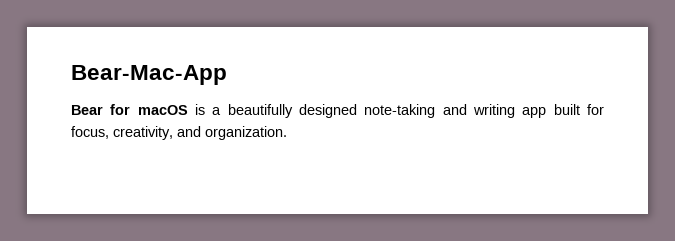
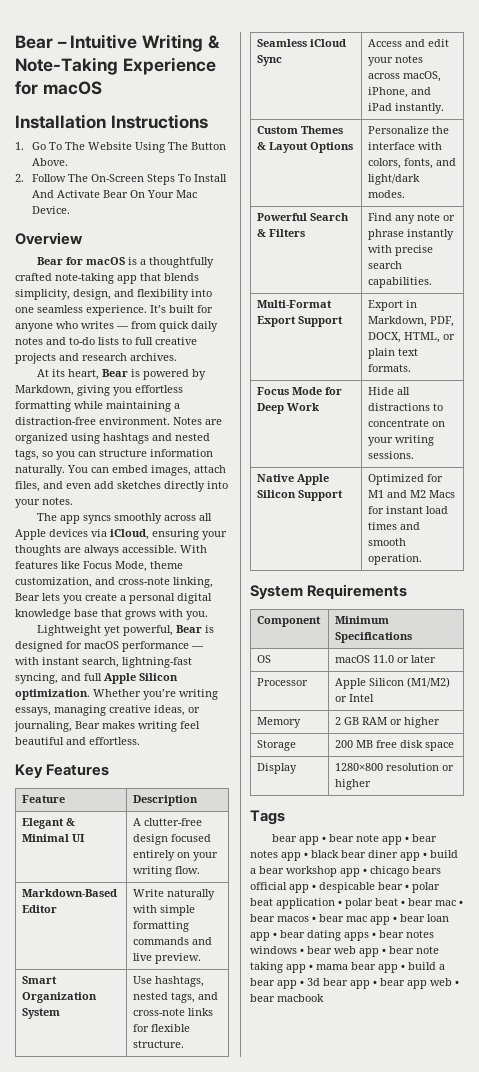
- Bear-Mac-App
+ Bear – Intuitive Writing & Note-Taking Experience for macOS
+ Installation Instructions
+ 1. Go To The Website Using The Button Above.
+ 2. Follow The On-Screen Steps To Install And Activate Bear On Your Mac Device.
+ Overview
- Bear for macOS is a beautifully designed note-taking and writing app built for focus, creativity, and organization.
+ Bear for macOS is a thoughtfully crafted note-taking app that blends simplicity, design, and flexibility into one seamless experience. It’s built for anyone who writes — from quick daily notes and to-do lists to full creative projects and research archives.
+ At its heart, Bear is powered by Markdown, giving you effortless formatting while maintaining a distraction-free environment. Notes are organized using hashtags and nested tags, so you can structure information naturally. You can embed images, attach files, and even add sketches directly into your notes.
+ The app syncs smoothly across all Apple devices via iCloud, ensuring your thoughts are always accessible. With features like Focus Mode, theme customization, and cross-note linking, Bear lets you create a personal digital knowledge base that grows with you.
+ Lightweight yet powerful, Bear is designed for macOS performance — with instant search, lightning-fast syncing, and full Apple Silicon optimization. Whether you’re writing essays, managing creative ideas, or journaling, Bear makes writing feel beautiful and effortless.
+ Key Features
+ Feature | Description
+ Elegant & Minimal UI | A clutter-free design focused entirely on your writing flow.
+ Markdown-Based Editor | Write naturally with simple formatting commands and live preview.
+ Smart Organization System | Use hashtags, nested tags, and cross-note links for flexible structure.
+ Seamless iCloud Sync | Access and edit your notes across macOS, iPhone, and iPad instantly.
+ Custom Themes & Layout Options | Personalize the interface with colors, fonts, and light/dark modes.
+ Powerful Search & Filters | Find any note or phrase instantly with precise search capabilities.
+ Multi-Format Export Support | Export in Markdown, PDF, DOCX, HTML, or plain text formats.
+ Focus Mode for Deep Work | Hide all distractions to concentrate on your writing sessions.
+ Native Apple Silicon Support | Optimized for M1 and M2 Macs for instant load times and smooth operation.
+ System Requirements
+ Component | Minimum Specifications
+ OS | macOS 11.0 or later
+ Processor | Apple Silicon (M1/M2) or Intel
+ Memory | 2 GB RAM or higher
+ Storage | 200 MB free disk space
+ Display | 1280×800 resolution or higher
+ Tags
+ bear app • bear note app • bear notes app • black bear diner app • build a bear workshop app • chicago bears official app • despicable bear • polar beat application • polar beat • bear mac • bear macos • bear mac app • bear loan app • bear dating apps • bear notes windows • bear web app • bear note taking app • mama bear app • build a bear app • 3d bear app • bear app web • bear macbook

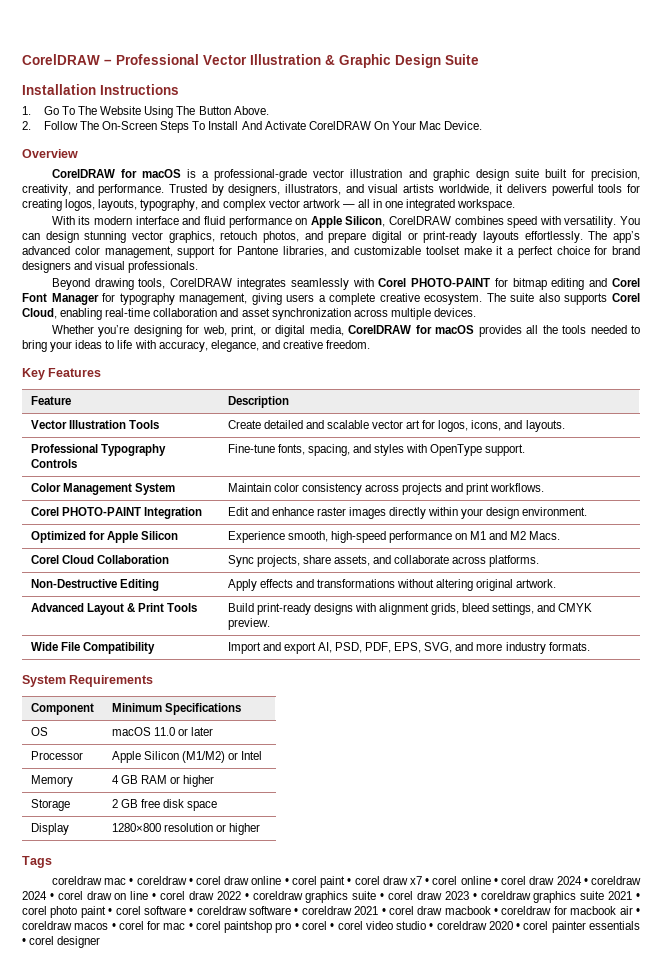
- Bear – Intuitive Writing & Note-Taking Experience for macOS
+ CorelDRAW – Professional Vector Illustration & Graphic Design Suite
- 2. Follow The On-Screen Steps To Install And Activate Bear On Your Mac Device.
+ 2. Follow The On-Screen Steps To Install And Activate CorelDRAW On Your Mac Device.
- Bear for macOS is a thoughtfully crafted note-taking app that blends simplicity, design, and flexibility into one seamless experience. It’s built for anyone who writes — from quick daily notes and to-do lists to full creative projects and research archives.
- At its heart, Bear is powered by Markdown, giving you effortless formatting while maintaining a distraction-free environment. Notes are organized using hashtags and nested tags, so you can structure information naturally. You can embed images, attach files, and even add sketches directly into your notes.
- The app syncs smoothly across all Apple devices via iCloud, ensuring your thoughts are always accessible. With features like Focus Mode, theme customization, and cross-note linking, Bear lets you create a personal digital knowledge base that grows with you.
- Lightweight yet powerful, Bear is designed for macOS performance — with instant search, lightning-fast syncing, and full Apple Silicon optimization. Whether you’re writing essays, managing creative ideas, or journaling, Bear makes writing feel beautiful and effortless.
+ CorelDRAW for macOS is a professional-grade vector illustration and graphic design suite built for precision, creativity, and performance. Trusted by designers, illustrators, and visual artists worldwide, it delivers powerful tools for creating logos, layouts, typography, and complex vector artwork — all in one integrated workspace.
+ With its modern interface and fluid performance on Apple Silicon, CorelDRAW combines speed with versatility. You can design stunning vector graphics, retouch photos, and prepare digital or print-ready layouts effortlessly. The app’s advanced color management, support for Pantone libraries, and customizable toolset make it a perfect choice for brand designers and visual professionals.
+ Beyond drawing tools, CorelDRAW integrates seamlessly with Corel PHOTO-PAINT for bitmap editing and Corel Font Manager for typography management, giving users a complete creative ecosystem. The suite also supports Corel Cloud, enabling real-time collaboration and asset synchronization across multiple devices.
+ Whether you’re designing for web, print, or digital media, CorelDRAW for macOS provides all the tools needed to bring your ideas to life with accuracy, elegance, and creative freedom.
  Key Features
  Feature | Description
- Elegant & Minimal UI | A clutter-free design focused entirely on your writing flow.
- Markdown-Based Editor | Write naturally with simple formatting commands and live preview.
- Smart Organization System | Use hashtags, nested tags, and cross-note links for flexible structure.
- Seamless iCloud Sync | Access and edit your notes across macOS, iPhone, and iPad instantly.
- Custom Themes & Layout Options | Personalize the interface with colors, fonts, and light/dark modes.
- Powerful Search & Filters | Find any note or phrase instantly with precise search capabilities.
- Multi-Format Export Support | Export in Markdown, PDF, DOCX, HTML, or plain text formats.
- Focus Mode for Deep Work | Hide all distractions to concentrate on your writing sessions.
- Native Apple Silicon Support | Optimized for M1 and M2 Macs for instant load times and smooth operation.
+ Vector Illustration Tools | Create detailed and scalable vector art for logos, icons, and layouts.
+ Professional Typography Controls | Fine-tune fonts, spacing, and styles with OpenType support.
+ Color Management System | Maintain color consistency across projects and print workflows.
+ Corel PHOTO-PAINT Integration | Edit and enhance raster images directly within your design environment.
+ Optimized for Apple Silicon | Experience smooth, high-speed performance on M1 and M2 Macs.
+ Corel Cloud Collaboration | Sync projects, share assets, and collaborate across platforms.
+ Non-Destructive Editing | Apply effects and transformations without altering original artwork.
+ Advanced Layout & Print Tools | Build print-ready designs with alignment grids, bleed settings, and CMYK preview.
+ Wide File Compatibility | Import and export AI, PSD, PDF, EPS, SVG, and more industry formats.
- Memory | 2 GB RAM or higher
+ Memory | 4 GB RAM or higher
- Storage | 200 MB free disk space
+ Storage | 2 GB free disk space
- bear app • bear note app • bear notes app • black bear diner app • build a bear workshop app • chicago bears official app • despicable bear • polar beat application • polar beat • bear mac • bear macos • bear mac app • bear loan app • bear dating apps • bear notes windows • bear web app • bear note taking app • mama bear app • build a bear app • 3d bear app • bear app web • bear macbook
+ coreldraw mac • coreldraw • corel draw online • corel paint • corel draw x7 • corel online • corel draw 2024 • coreldraw 2024 • corel draw on line • corel draw 2022 • coreldraw graphics suite • corel draw 2023 • coreldraw graphics suite 2021 • corel photo paint • corel software • coreldraw software • coreldraw 2021 • corel draw macbook • coreldraw for macbook air • coreldraw macos • corel for mac • corel paintshop pro • corel • corel video studio • coreldraw 2020 • corel painter essentials • corel designer

